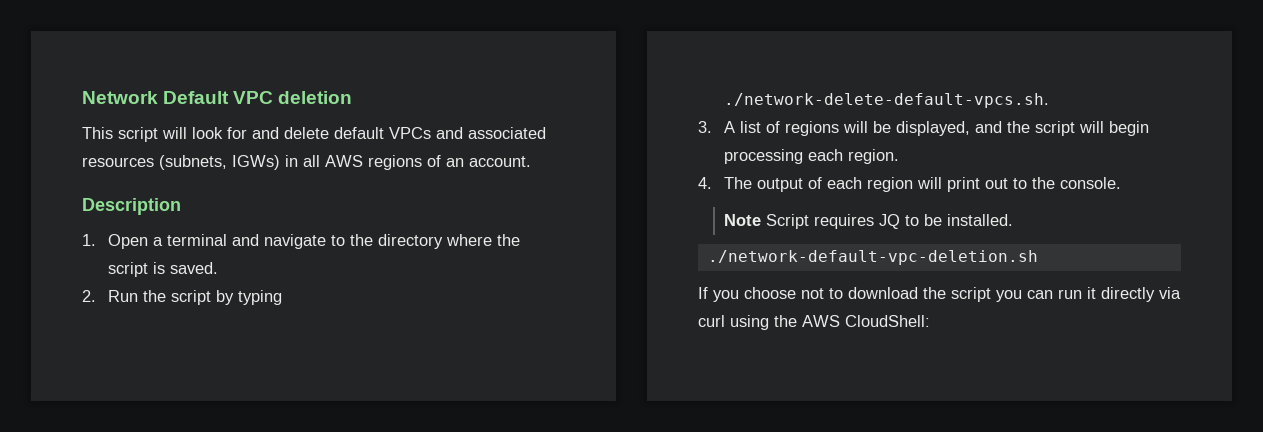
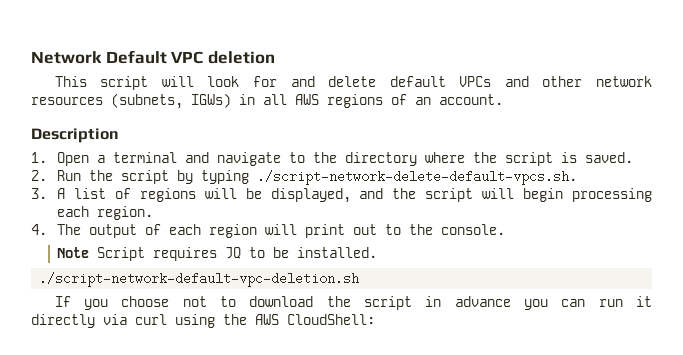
- This script will look for and delete default VPCs and associated resources (subnets, IGWs) in all AWS regions of an account.
+ This script will look for and delete default VPCs and other network resources (subnets, IGWs) in all AWS regions of an account.
- 2. Run the script by typing ./network-delete-default-vpcs.sh.
+ 2. Run the script by typing ./script-network-delete-default-vpcs.sh.
- ./network-default-vpc-deletion.sh
+ ./script-network-default-vpc-deletion.sh
- If you choose not to download the script you can run it directly via curl using the AWS CloudShell:
+ If you choose not to download the script in advance you can run it directly via curl using the AWS CloudShell:

